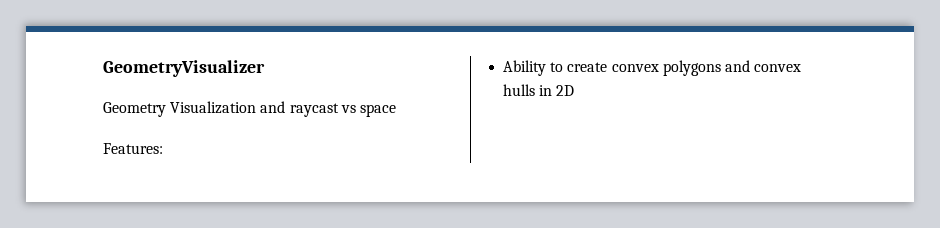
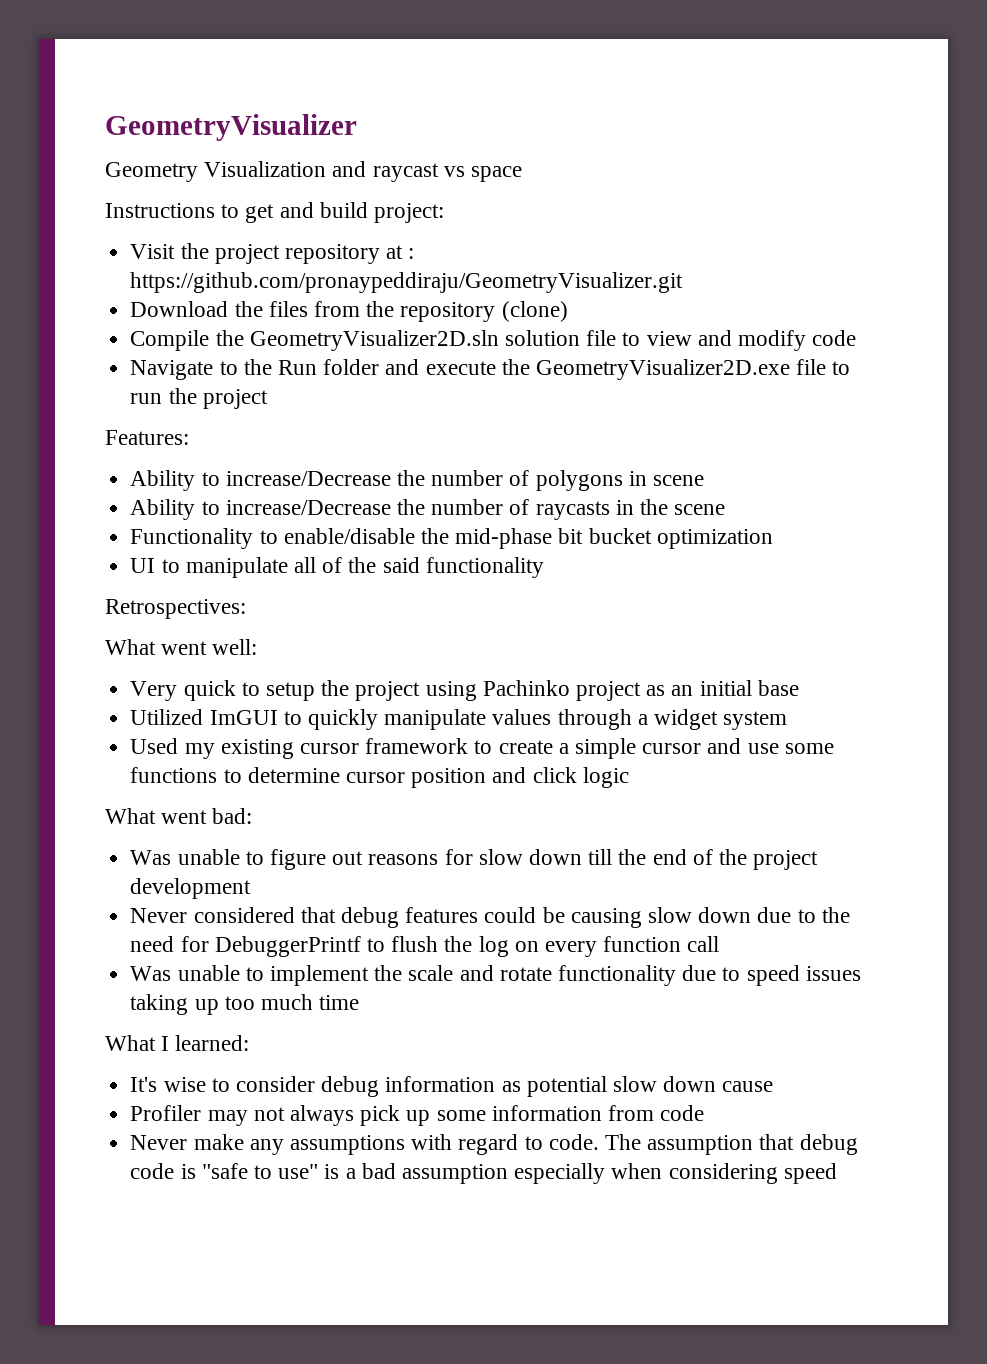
+ Instructions to get and build project:
+ Visit the project repository at : https://github.com/pronaypeddiraju/GeometryVisualizer.git
+ Download the files from the repository (clone)
+ Compile the GeometryVisualizer2D.sln solution file to view and modify code
+ Navigate to the Run folder and execute the GeometryVisualizer2D.exe file to run the project
  Features:
- Ability to create convex polygons and convex hulls in 2D
+ Ability to increase/Decrease the number of polygons in scene
+ Ability to increase/Decrease the number of raycasts in the scene
+ Functionality to enable/disable the mid-phase bit bucket optimization
+ UI to manipulate all of the said functionality
+ Retrospectives:
+ What went well:
+ Very quick to setup the project using Pachinko project as an initial base
+ Utilized ImGUI to quickly manipulate values through a widget system
+ Used my existing cursor framework to create a simple cursor and use some functions to determine cursor position and click logic
+ What went bad:
+ Was unable to figure out reasons for slow down till the end of the project development
+ Never considered that debug features could be causing slow down due to the need for DebuggerPrintf to flush the log on every function call
+ Was unable to implement the scale and rotate functionality due to speed issues taking up too much time
+ What I learned:
+ It's wise to consider debug information as potential slow down cause
+ Profiler may not always pick up some information from code
+ Never make any assumptions with regard to code. The assumption that debug code is "safe to use" is a bad assumption especially when considering speed

